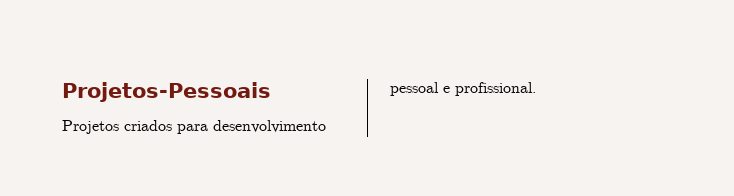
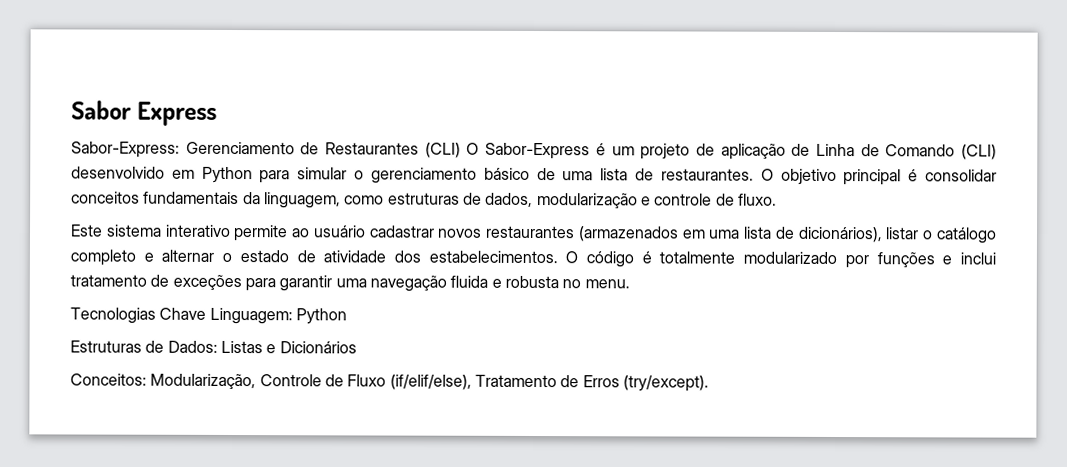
- Projetos-Pessoais
- Projetos criados para desenvolvimento pessoal e profissional.
+ Sabor Express
+ Sabor-Express: Gerenciamento de Restaurantes (CLI) O Sabor-Express é um projeto de aplicação de Linha de Comando (CLI) desenvolvido em Python para simular o gerenciamento básico de uma lista de restaurantes. O objetivo principal é consolidar conceitos fundamentais da linguagem, como estruturas de dados, modularização e controle de fluxo.
+ Este sistema interativo permite ao usuário cadastrar novos restaurantes (armazenados em uma lista de dicionários), listar o catálogo completo e alternar o estado de atividade dos estabelecimentos. O código é totalmente modularizado por funções e inclui tratamento de exceções para garantir uma navegação fluida e robusta no menu.
+ Tecnologias Chave Linguagem: Python
+ Estruturas de Dados: Listas e Dicionários
+ Conceitos: Modularização, Controle de Fluxo (if/elif/else), Tratamento de Erros (try/except).

